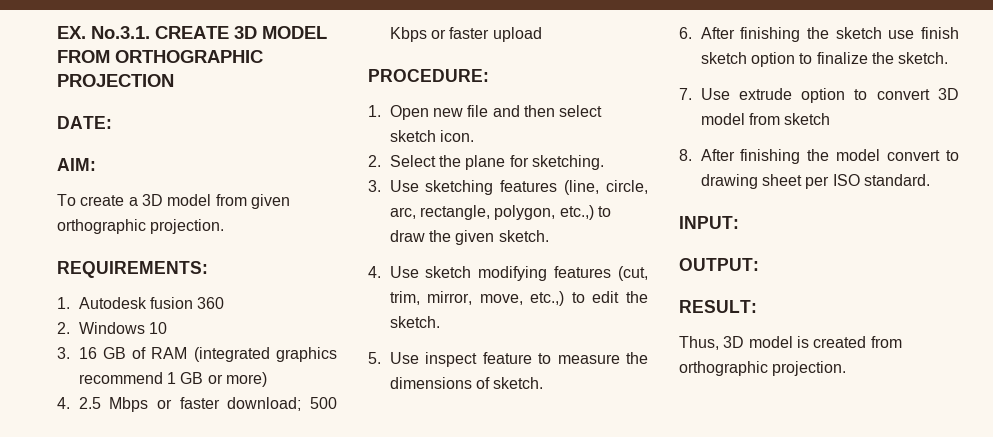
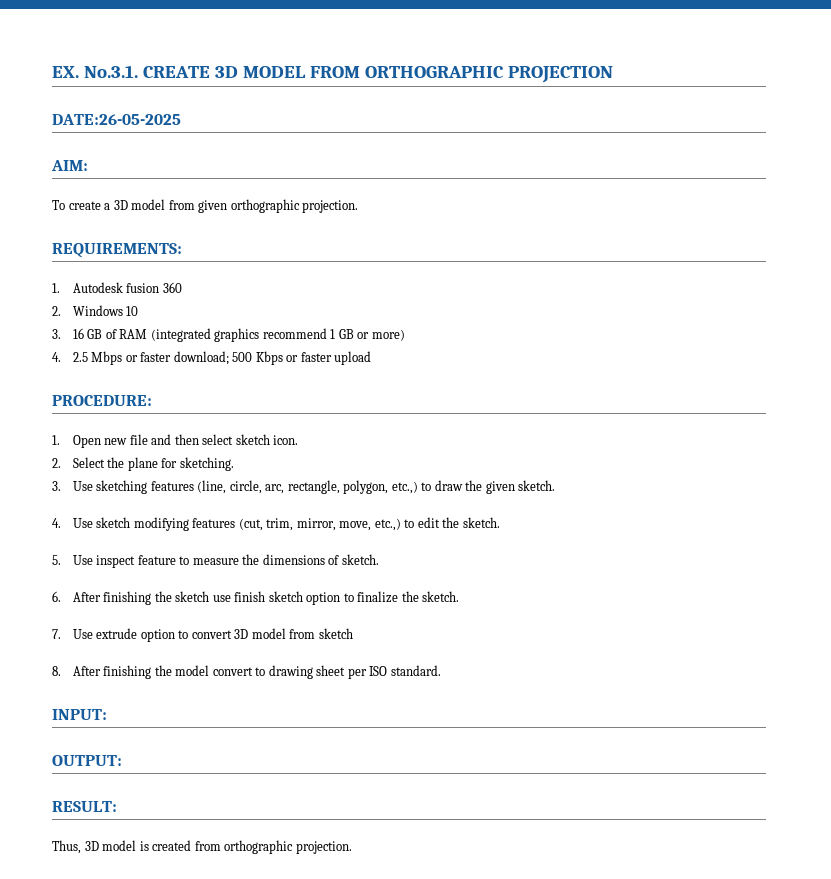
- DATE:
+ DATE:26-05-2025

